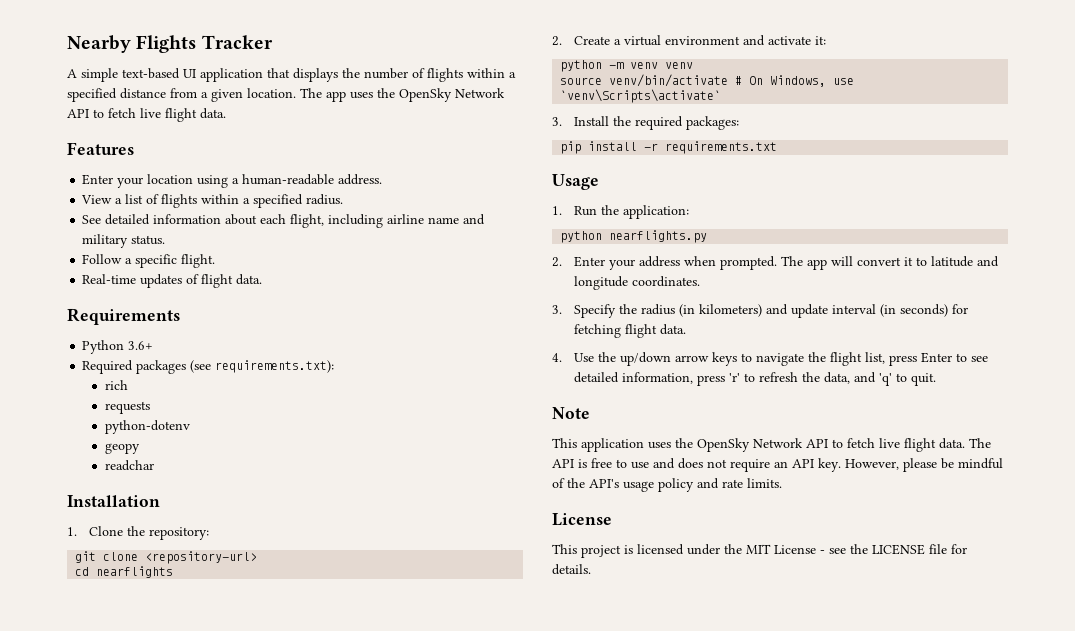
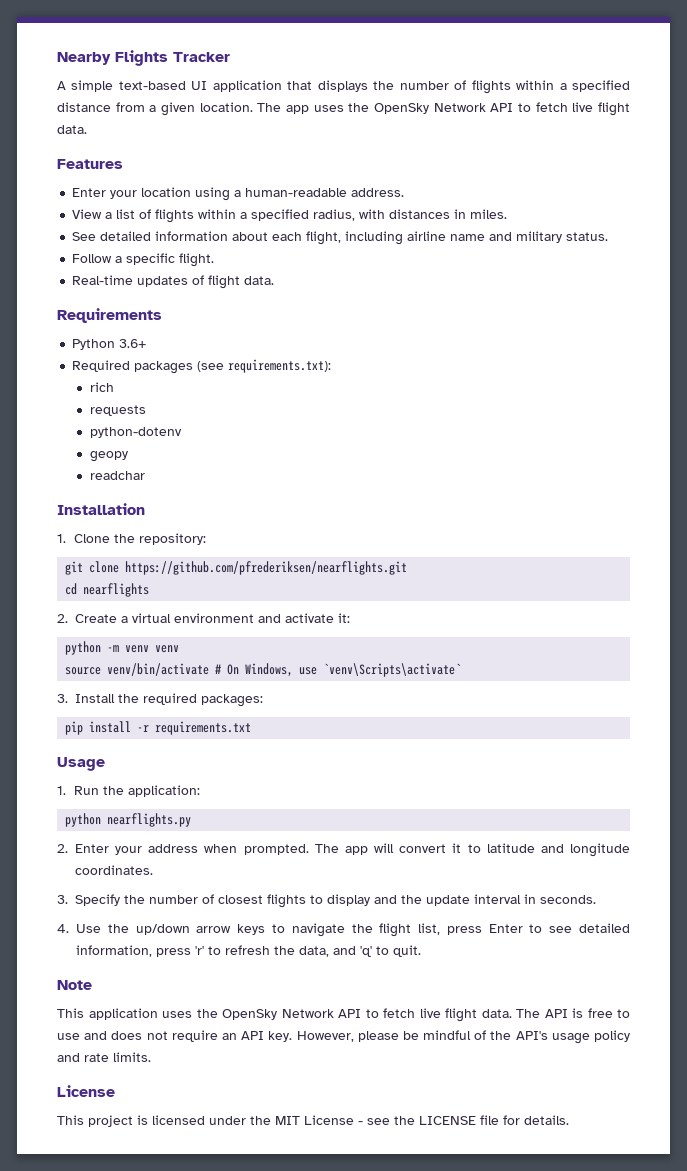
- View a list of flights within a specified radius.
+ View a list of flights within a specified radius, with distances in miles.
- git clone <repository-url>
+ git clone https://github.com/pfrederiksen/nearflights.git
- 3. Specify the radius (in kilometers) and update interval (in seconds) for fetching flight data.
+ 3. Specify the number of closest flights to display and the update interval in seconds.

